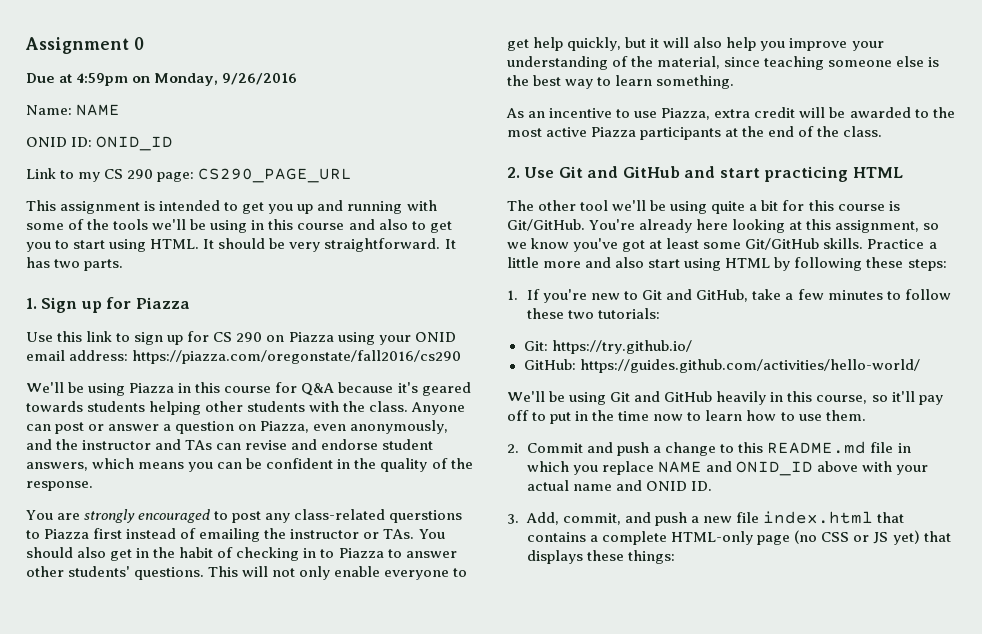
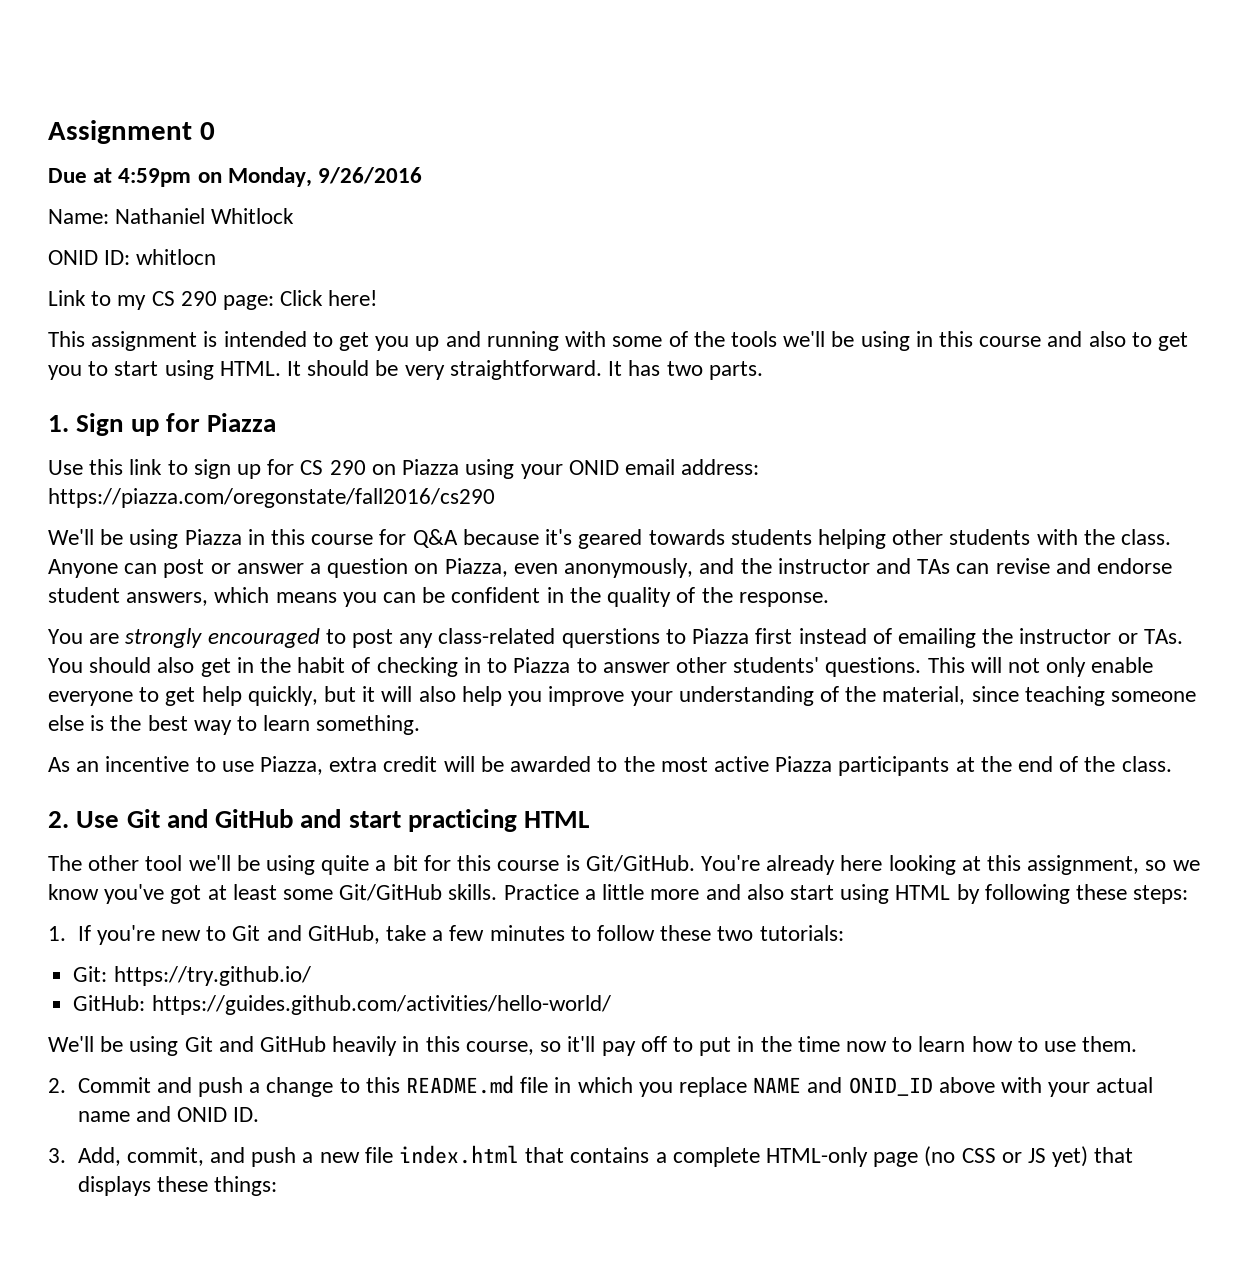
- Name: NAME
+ Name: Nathaniel Whitlock
- ONID ID: ONID_ID
+ ONID ID: whitlocn
- Link to my CS 290 page: CS290_PAGE_URL
+ Link to my CS 290 page: Click here!

